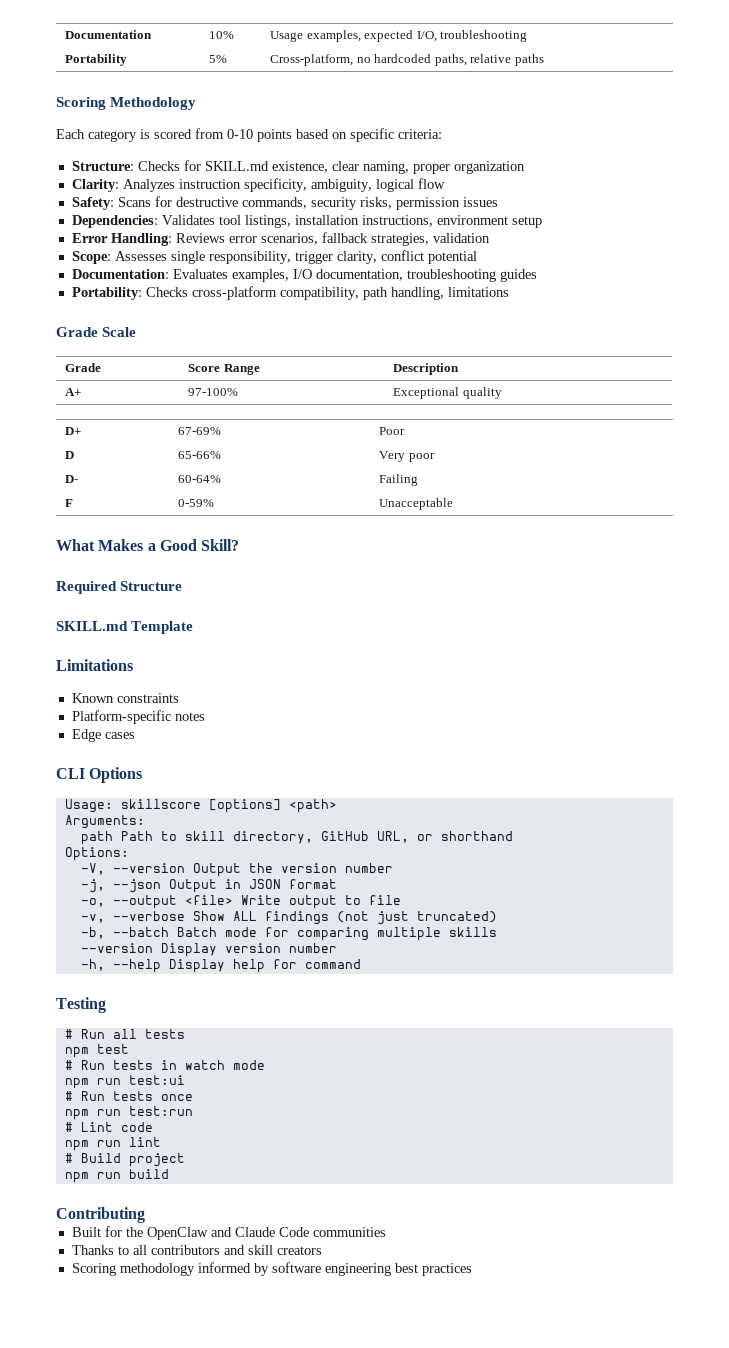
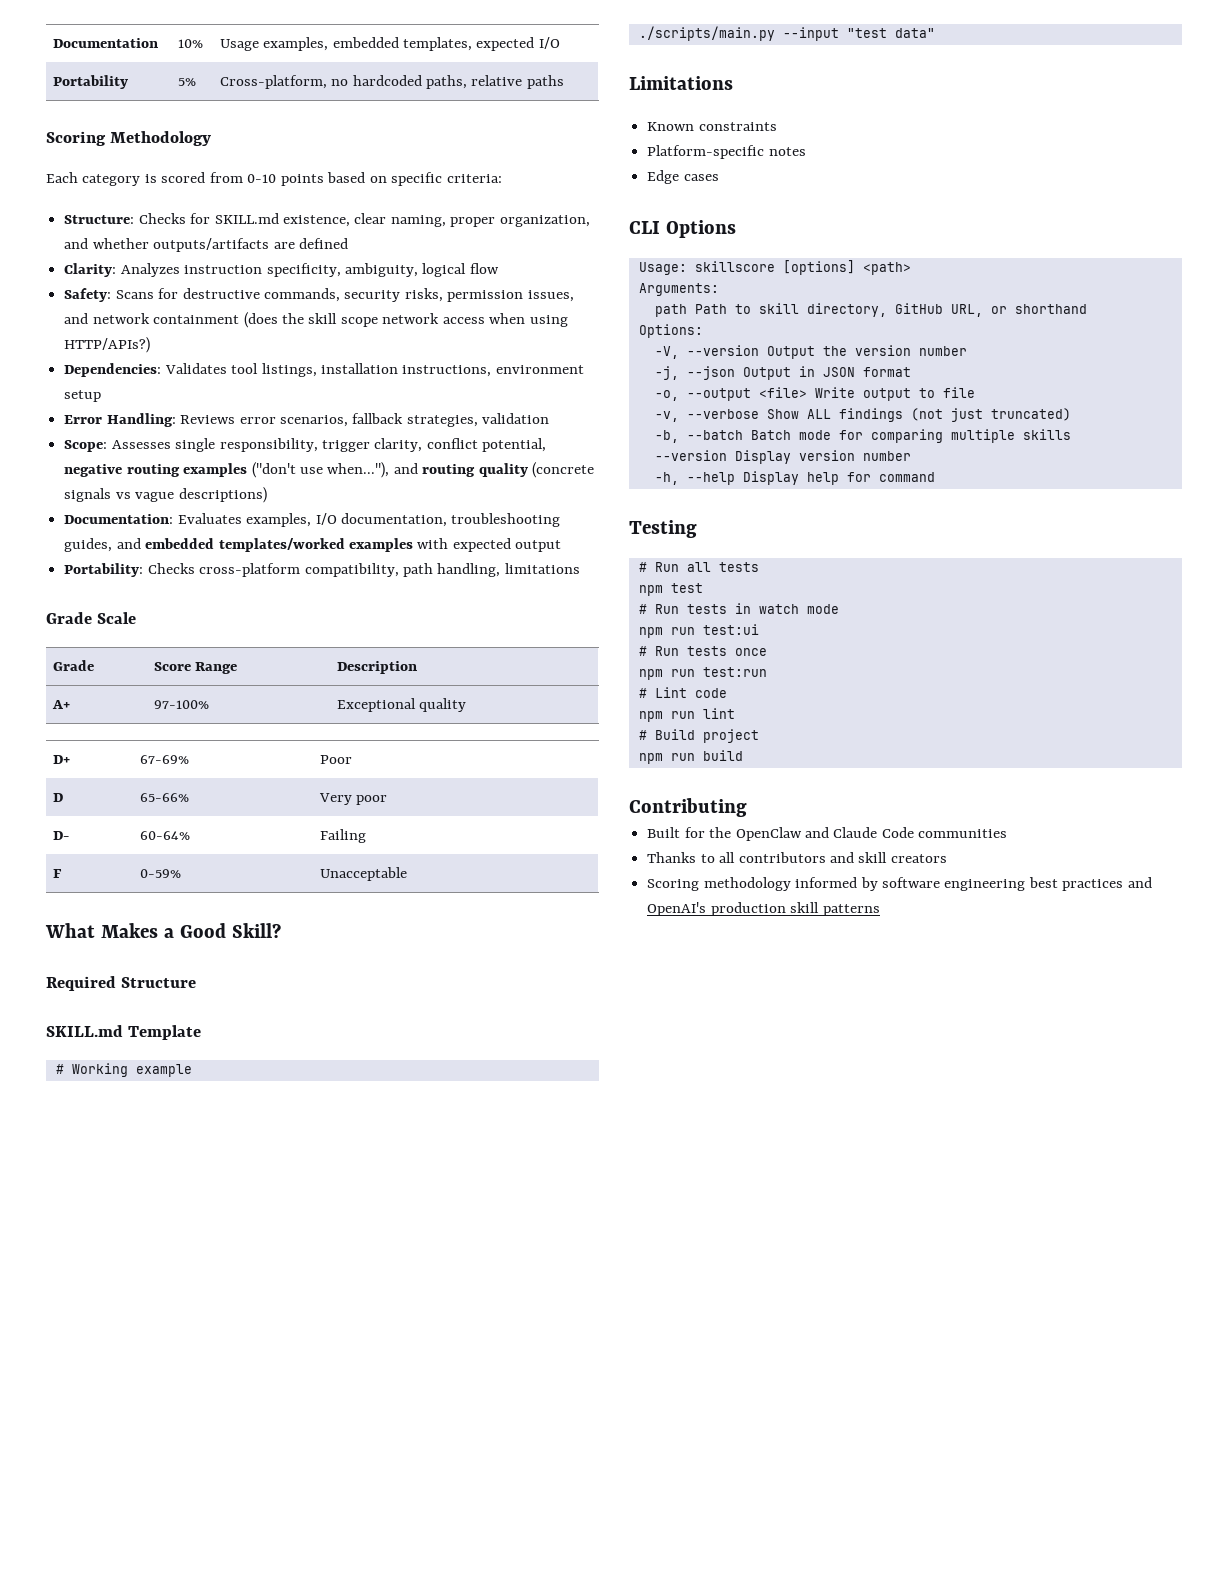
- Documentation | 10% | Usage examples, expected I/O, troubleshooting
+ Documentation | 10% | Usage examples, embedded templates, expected I/O
- Structure: Checks for SKILL.md existence, clear naming, proper organization
+ Structure: Checks for SKILL.md existence, clear naming, proper organization, and whether outputs/artifacts are defined
- Safety: Scans for destructive commands, security risks, permission issues
+ Safety: Scans for destructive commands, security risks, permission issues, and network containment (does the skill scope network access when using HTTP/APIs?)
- Scope: Assesses single responsibility, trigger clarity, conflict potential
+ Scope: Assesses single responsibility, trigger clarity, conflict potential, negative routing examples ("don't use when..."), and routing quality (concrete signals vs vague descriptions)
- Documentation: Evaluates examples, I/O documentation, troubleshooting guides
+ Documentation: Evaluates examples, I/O documentation, troubleshooting guides, and embedded templates/worked examples with expected output
+ # Working example
+ ./scripts/main.py --input "test data"
- Scoring methodology informed by software engineering best practices
+ Scoring methodology informed by software engineering best practices and OpenAI's production skill patterns

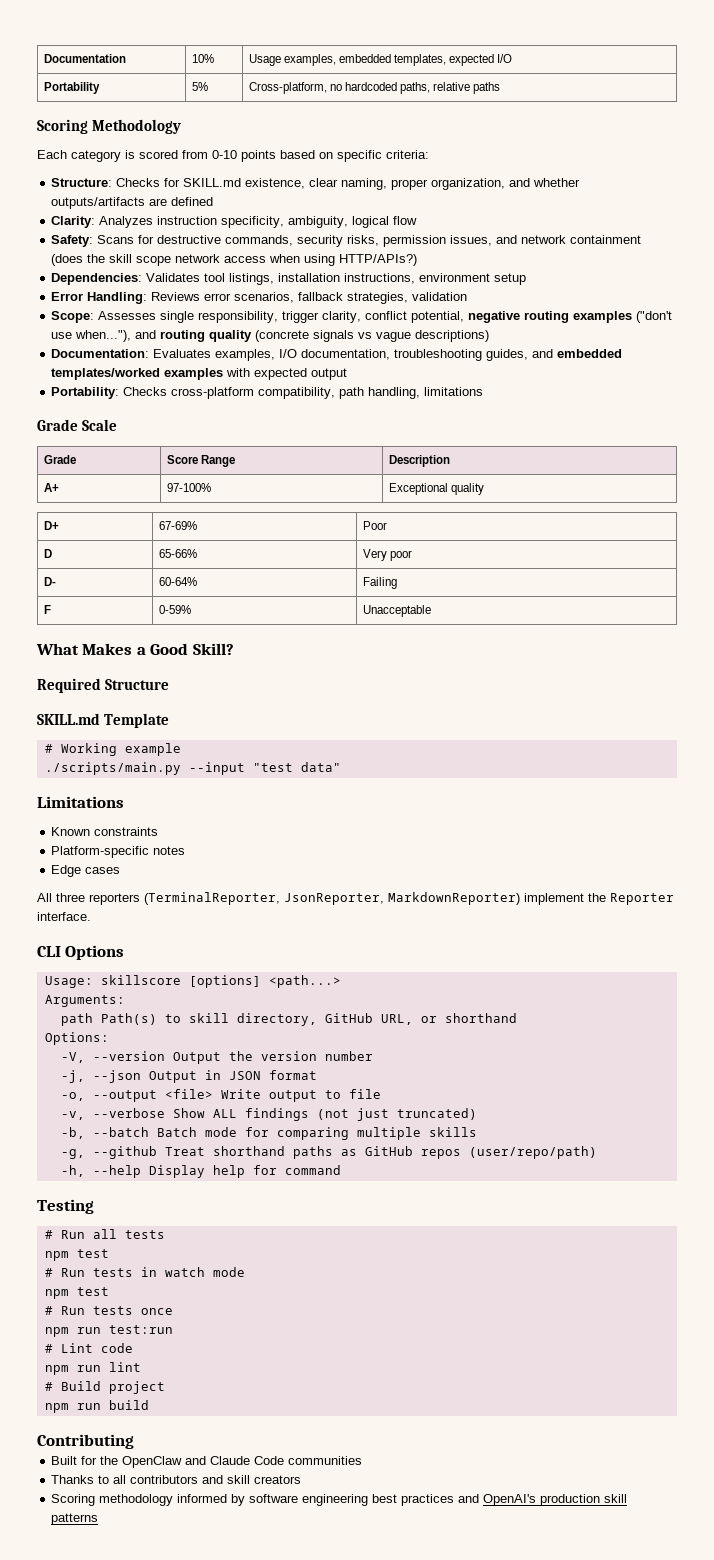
+ All three reporters (TerminalReporter, JsonReporter, MarkdownReporter) implement the Reporter interface.
- Usage: skillscore [options] <path>
+ Usage: skillscore [options] <path...>
- path Path to skill directory, GitHub URL, or shorthand
+ path Path(s) to skill directory, GitHub URL, or shorthand
- --version Display version number
+ -g, --github Treat shorthand paths as GitHub repos (user/repo/path)
  # Run tests in watch mode
- npm run test:ui
+ npm test

